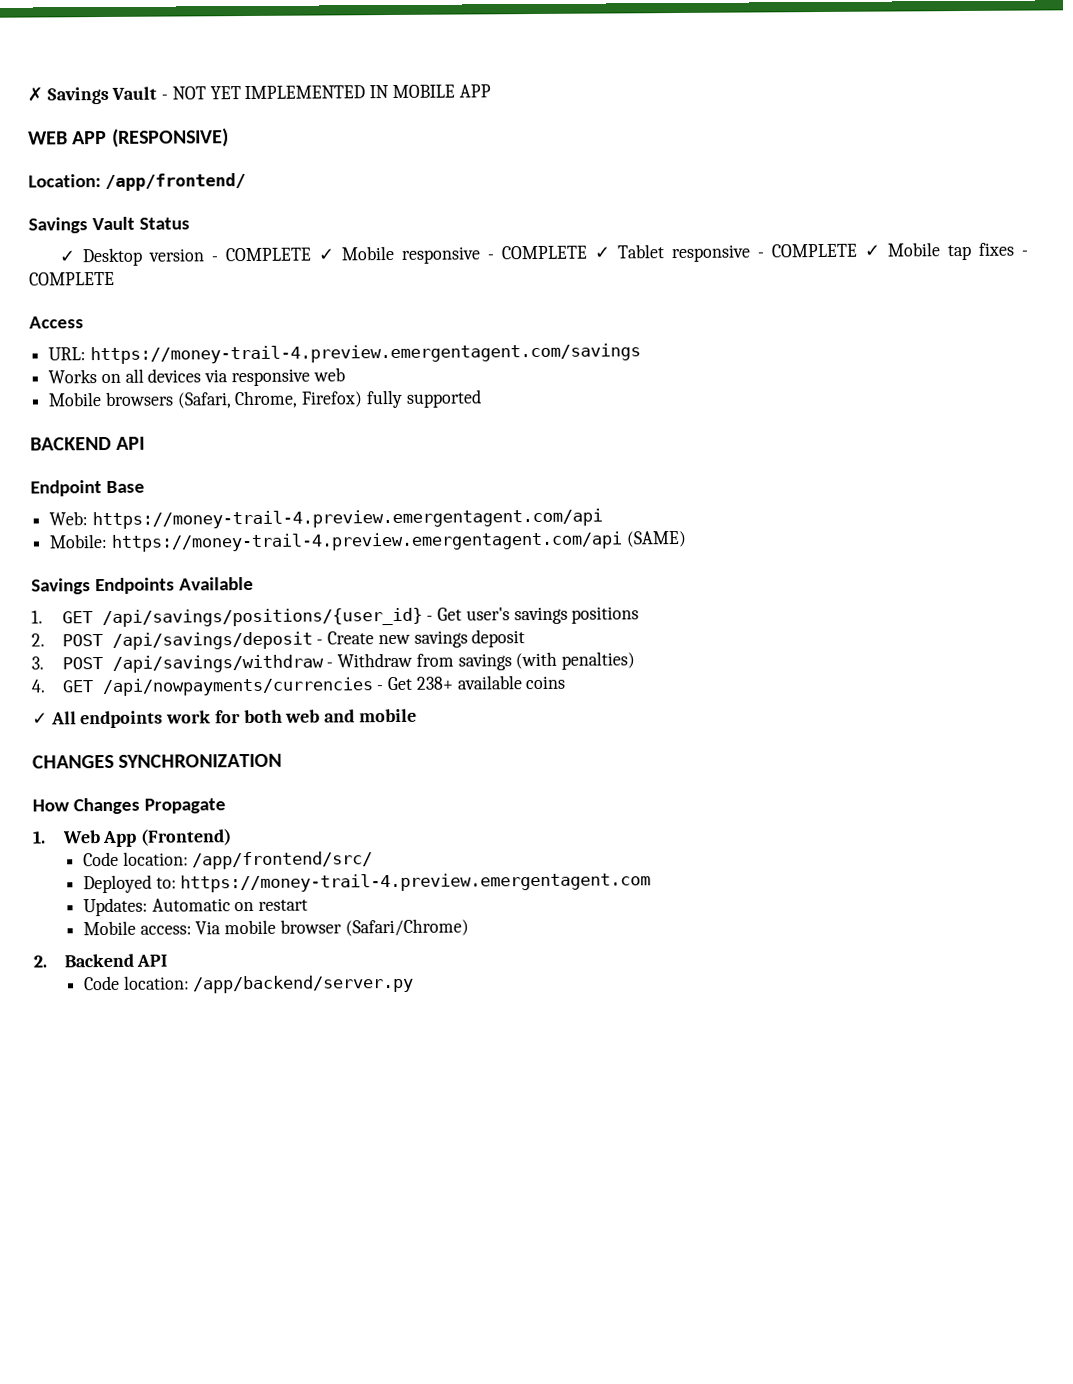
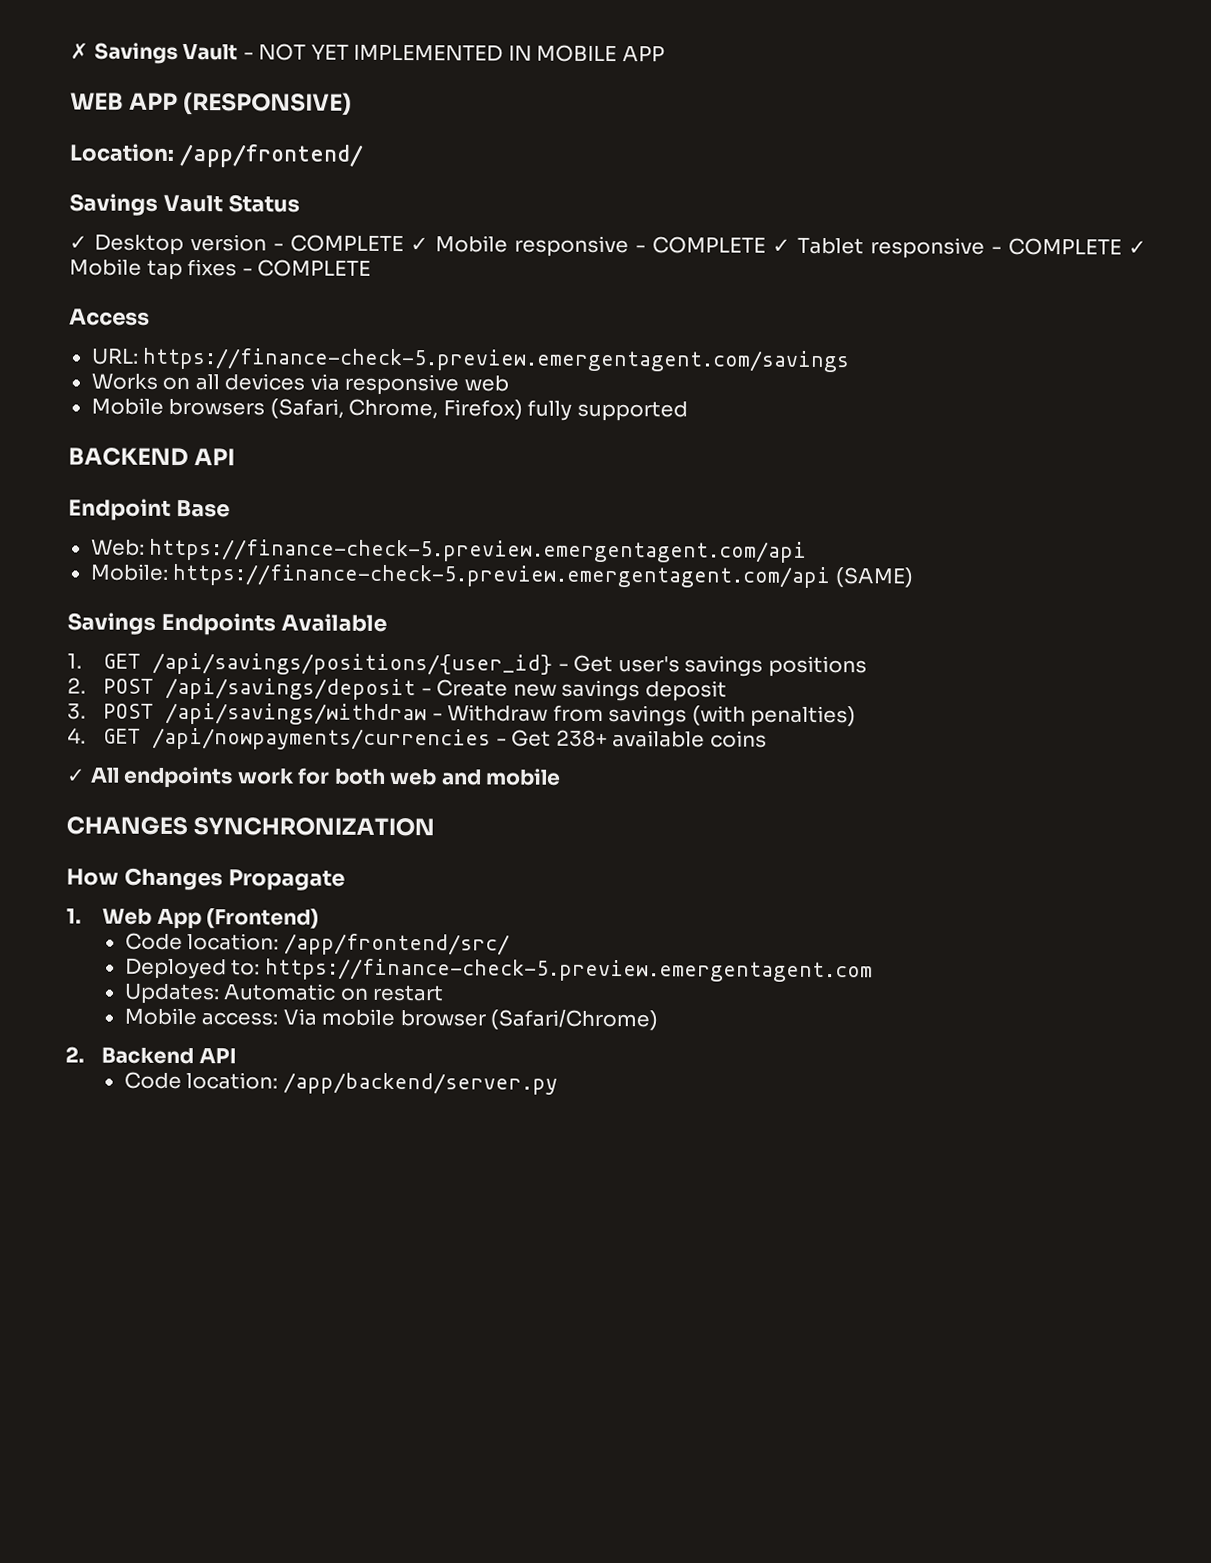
- URL: https://money-trail-4.preview.emergentagent.com/savings
+ URL: https://finance-check-5.preview.emergentagent.com/savings
- Web: https://money-trail-4.preview.emergentagent.com/api
+ Web: https://finance-check-5.preview.emergentagent.com/api
- Mobile: https://money-trail-4.preview.emergentagent.com/api (SAME)
+ Mobile: https://finance-check-5.preview.emergentagent.com/api (SAME)
- Deployed to: https://money-trail-4.preview.emergentagent.com
+ Deployed to: https://finance-check-5.preview.emergentagent.com

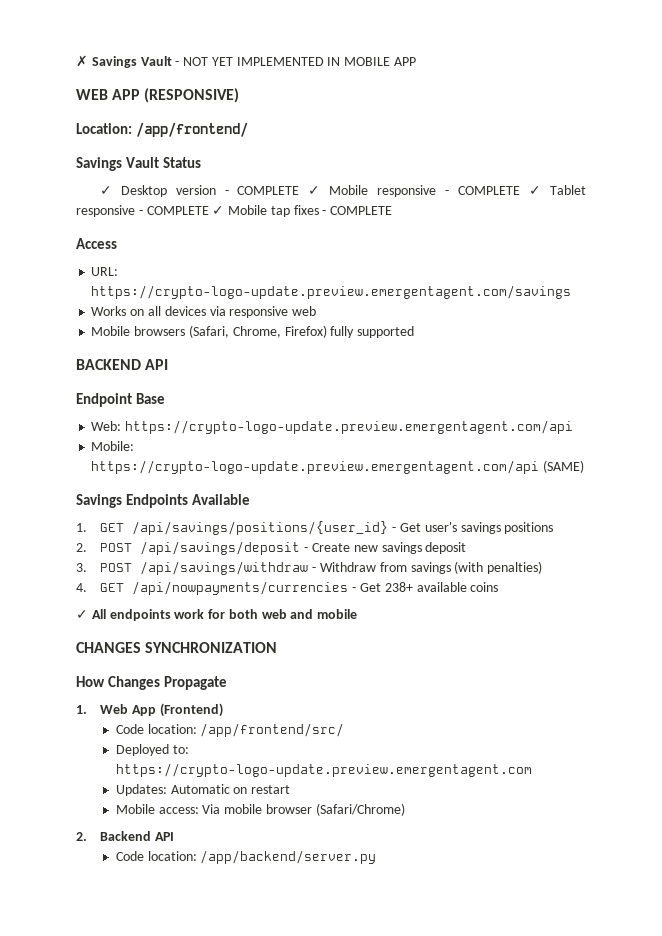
- URL: https://finance-check-5.preview.emergentagent.com/savings
+ URL: https://crypto-logo-update.preview.emergentagent.com/savings
- Web: https://finance-check-5.preview.emergentagent.com/api
+ Web: https://crypto-logo-update.preview.emergentagent.com/api
- Mobile: https://finance-check-5.preview.emergentagent.com/api (SAME)
+ Mobile: https://crypto-logo-update.preview.emergentagent.com/api (SAME)
- Deployed to: https://finance-check-5.preview.emergentagent.com
+ Deployed to: https://crypto-logo-update.preview.emergentagent.com

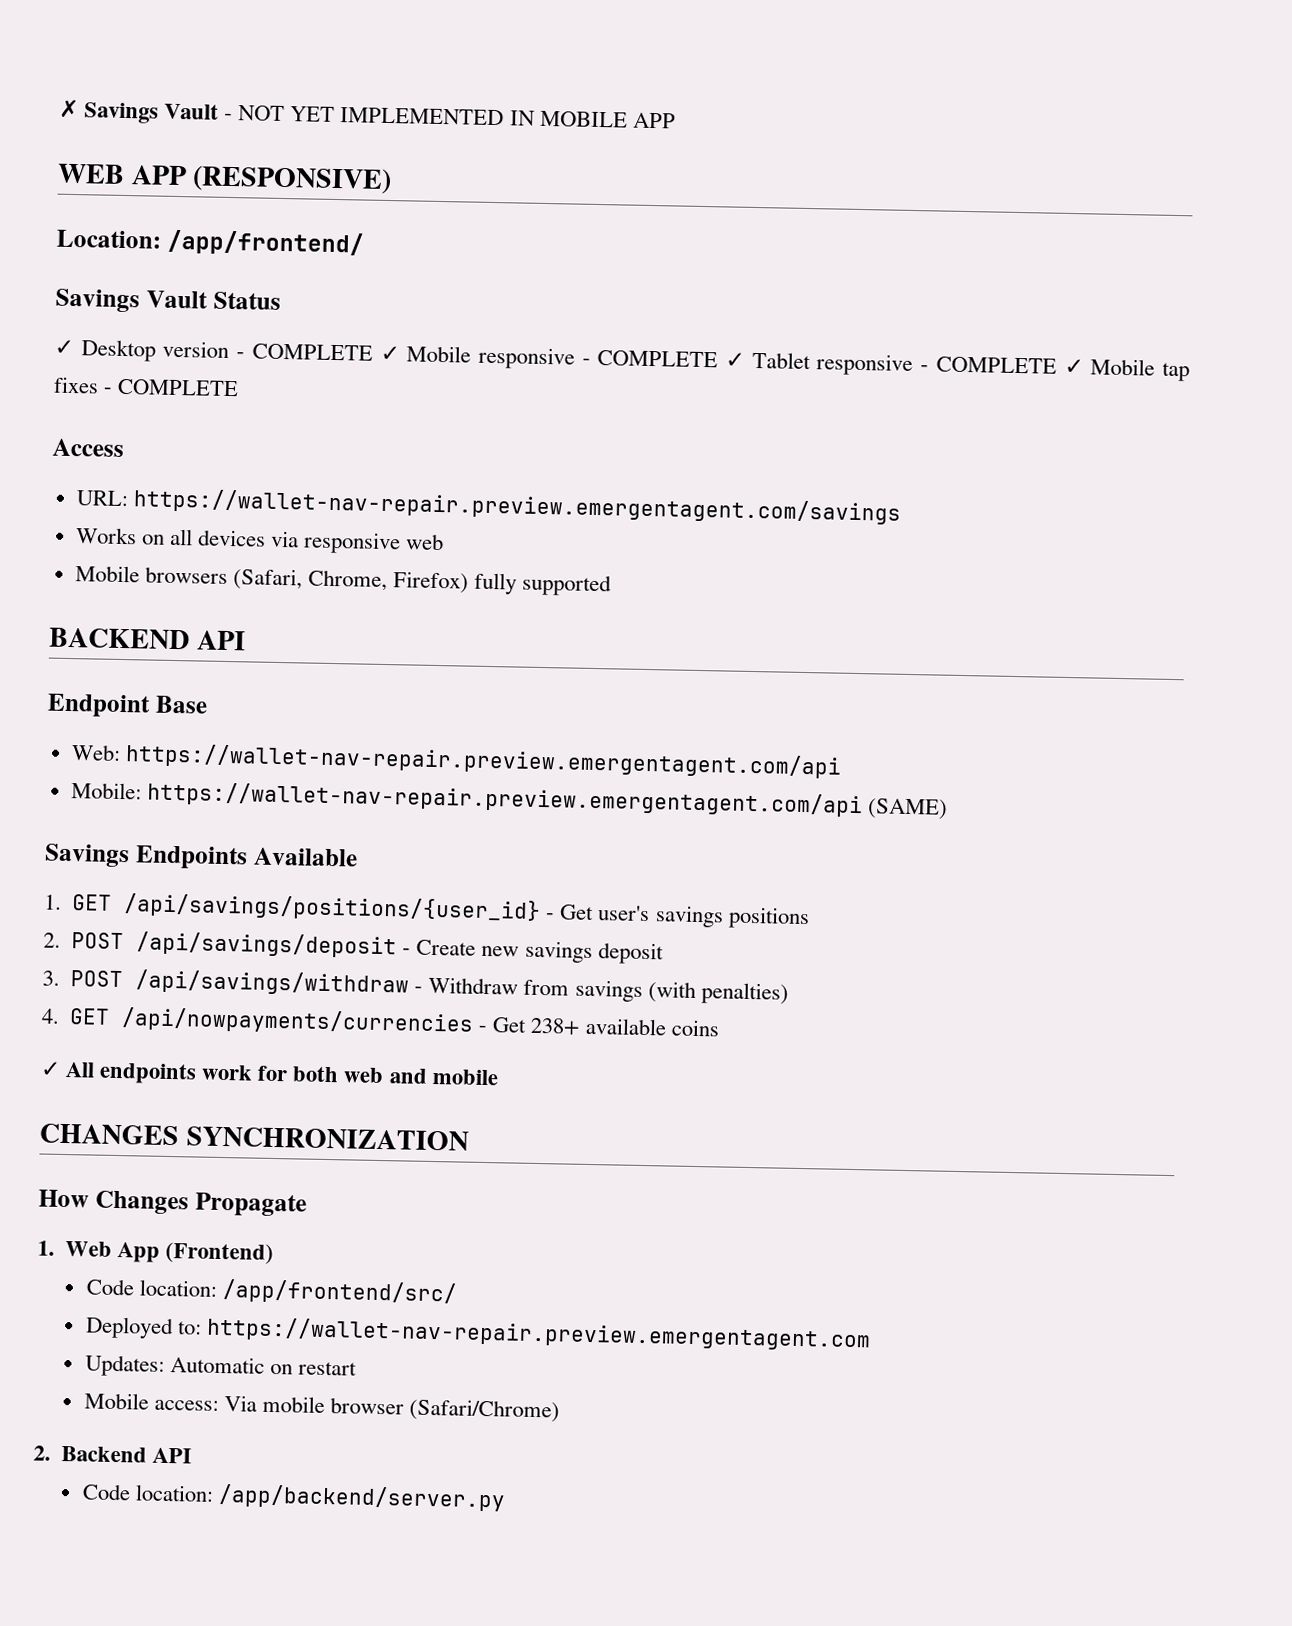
- URL: https://crypto-logo-update.preview.emergentagent.com/savings
+ URL: https://wallet-nav-repair.preview.emergentagent.com/savings
- Web: https://crypto-logo-update.preview.emergentagent.com/api
+ Web: https://wallet-nav-repair.preview.emergentagent.com/api
- Mobile: https://crypto-logo-update.preview.emergentagent.com/api (SAME)
+ Mobile: https://wallet-nav-repair.preview.emergentagent.com/api (SAME)
- Deployed to: https://crypto-logo-update.preview.emergentagent.com
+ Deployed to: https://wallet-nav-repair.preview.emergentagent.com

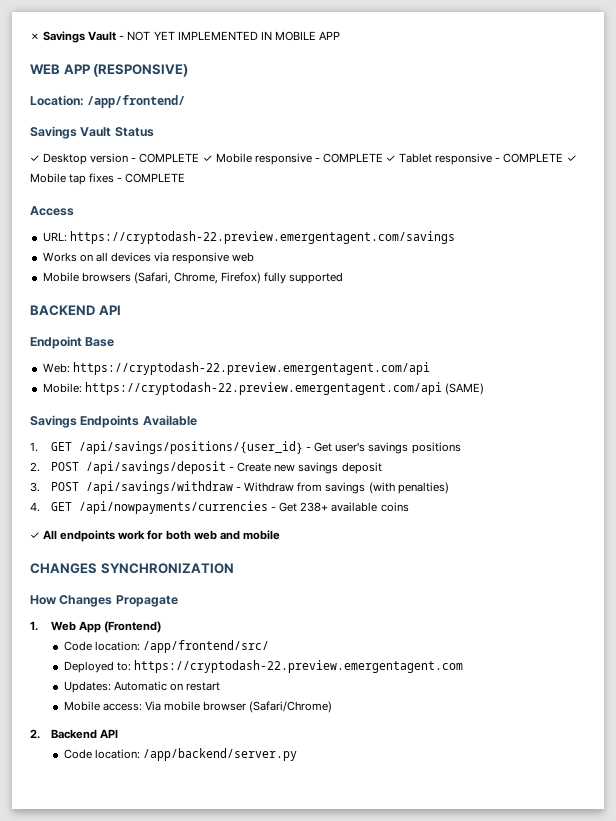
- URL: https://wallet-nav-repair.preview.emergentagent.com/savings
+ URL: https://cryptodash-22.preview.emergentagent.com/savings
- Web: https://wallet-nav-repair.preview.emergentagent.com/api
+ Web: https://cryptodash-22.preview.emergentagent.com/api
- Mobile: https://wallet-nav-repair.preview.emergentagent.com/api (SAME)
+ Mobile: https://cryptodash-22.preview.emergentagent.com/api (SAME)
- Deployed to: https://wallet-nav-repair.preview.emergentagent.com
+ Deployed to: https://cryptodash-22.preview.emergentagent.com

